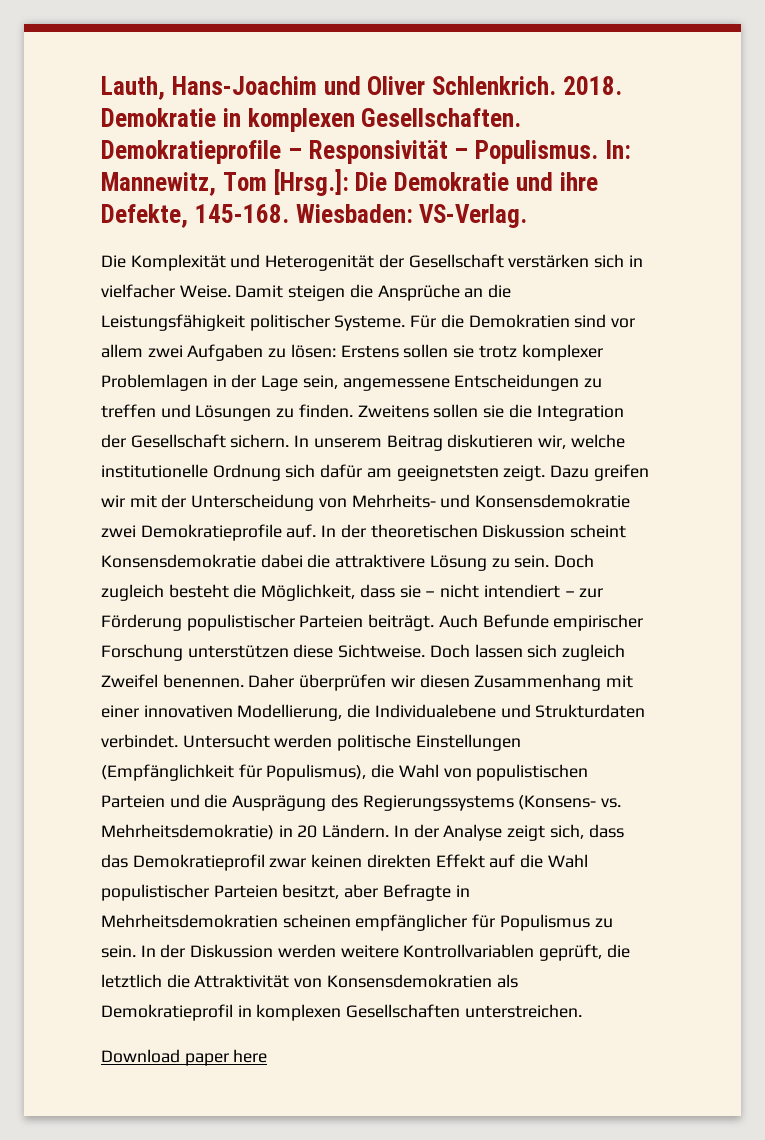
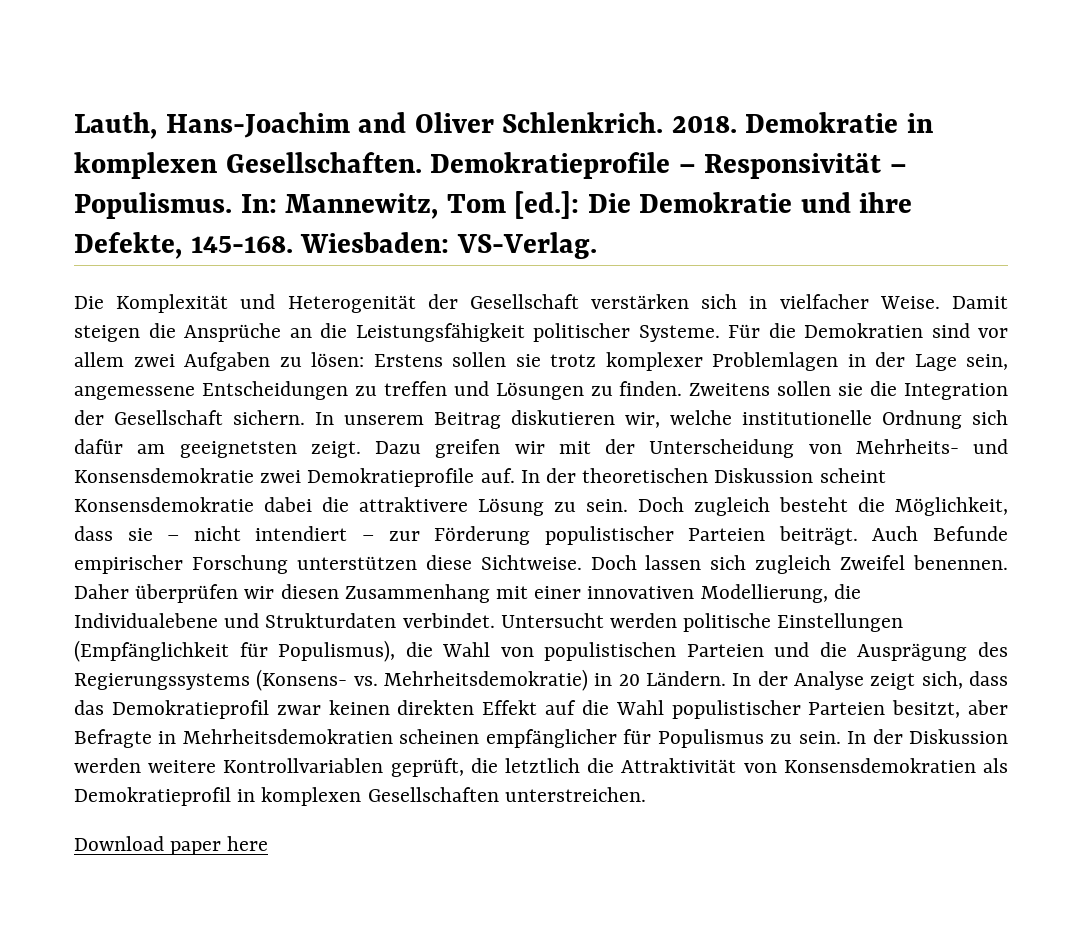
- Lauth, Hans-Joachim und Oliver Schlenkrich.
+ Lauth, Hans-Joachim and Oliver Schlenkrich.
- In: Mannewitz, Tom [Hrsg.]: Die Demokratie und ihre Defekte, 145-168.
+ In: Mannewitz, Tom [ed.]: Die Demokratie und ihre Defekte, 145-168.

